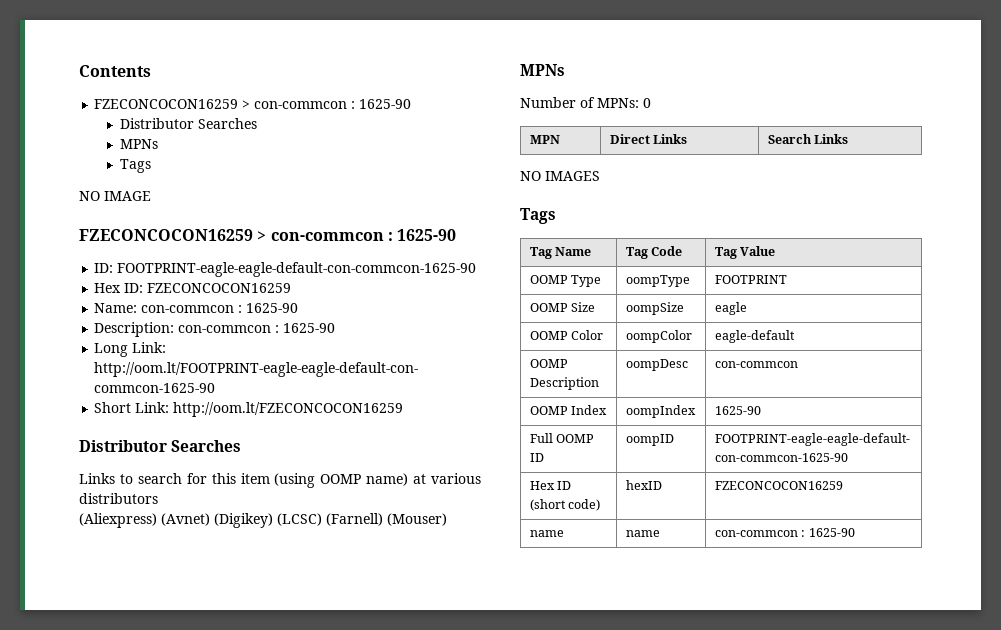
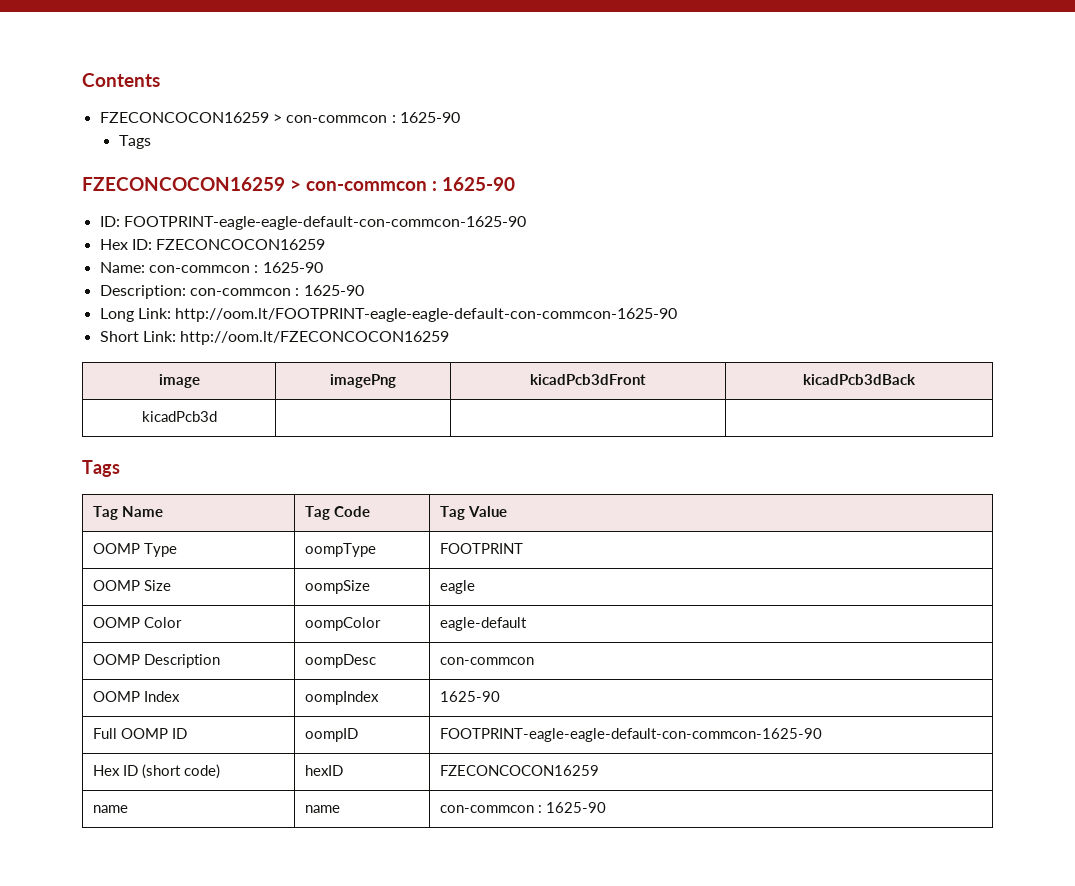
  Contents
  FZECONCOCON16259 > con-commcon : 1625-90
- Distributor Searches
- MPNs
  Tags
- NO IMAGE
  Short Link: http://oom.lt/FZECONCOCON16259
- Distributor Searches
- Links to search for this item (using OOMP name) at various distributors
- (Aliexpress) (Avnet) (Digikey) (LCSC) (Farnell) (Mouser)
- MPNs
- Number of MPNs: 0
- MPN | Direct Links | Search Links
- NO IMAGES
+ image | imagePng | kicadPcb3dFront | kicadPcb3dBack
+ kicadPcb3d | | |

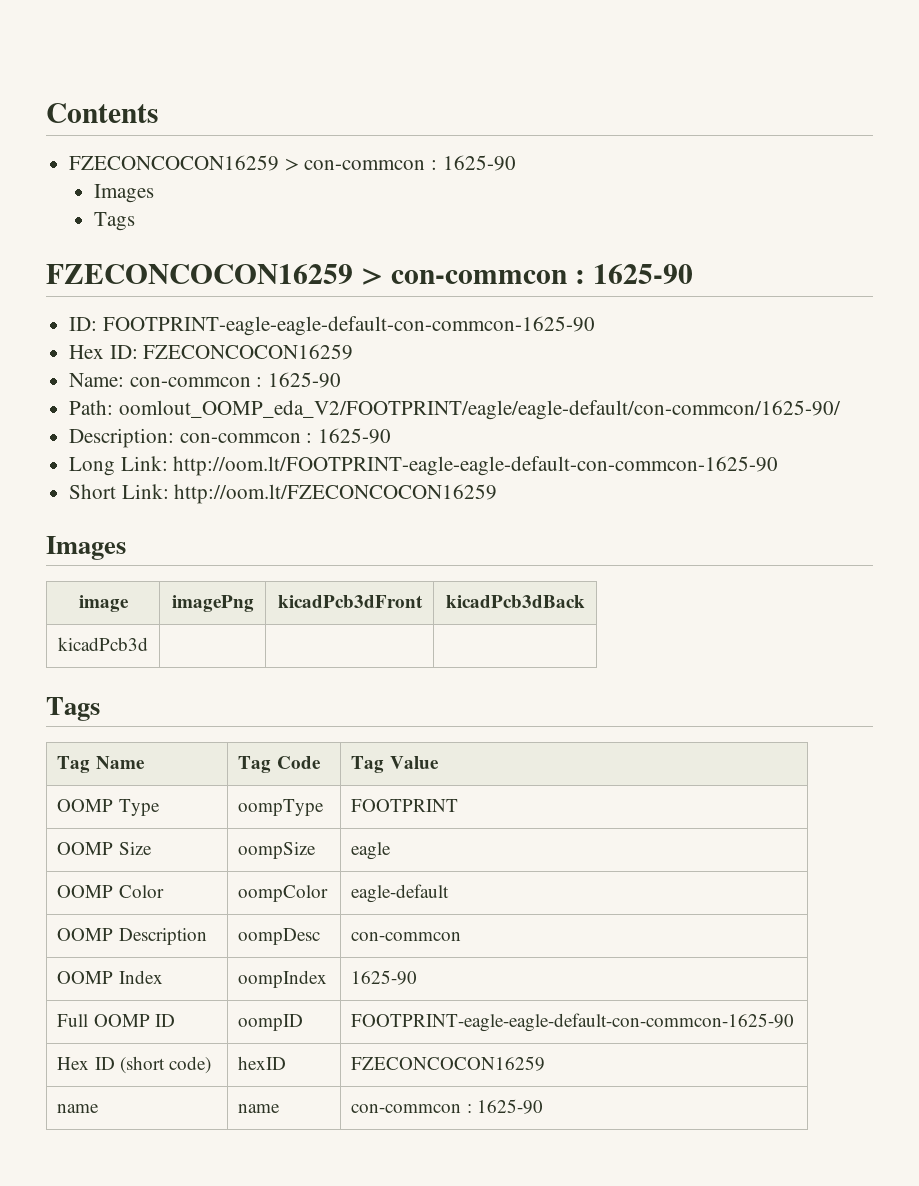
  Contents
  FZECONCOCON16259 > con-commcon : 1625-90
+ Images
+ Path: oomlout_OOMP_eda_V2/FOOTPRINT/eagle/eagle-default/con-commcon/1625-90/
  Short Link: http://oom.lt/FZECONCOCON16259
+ Images

